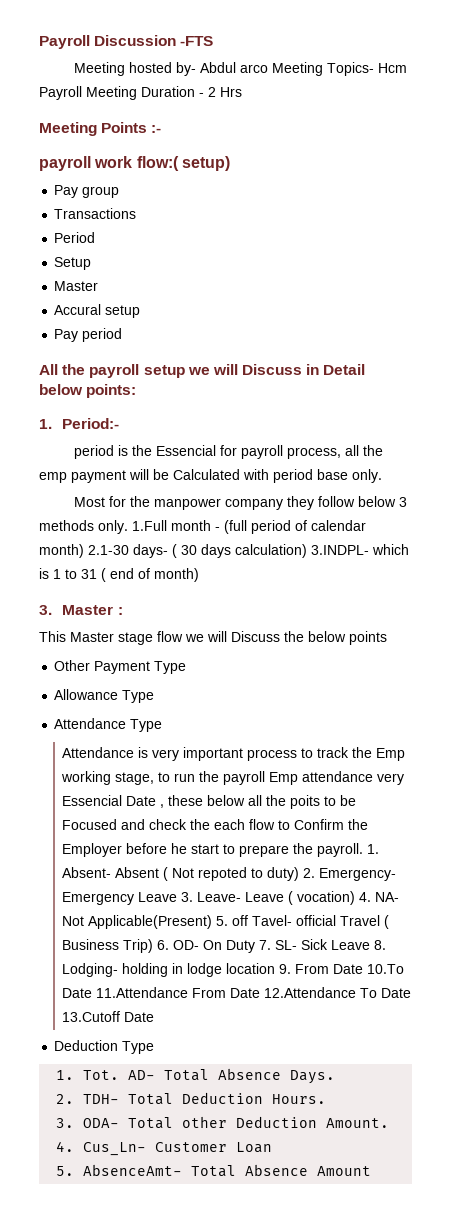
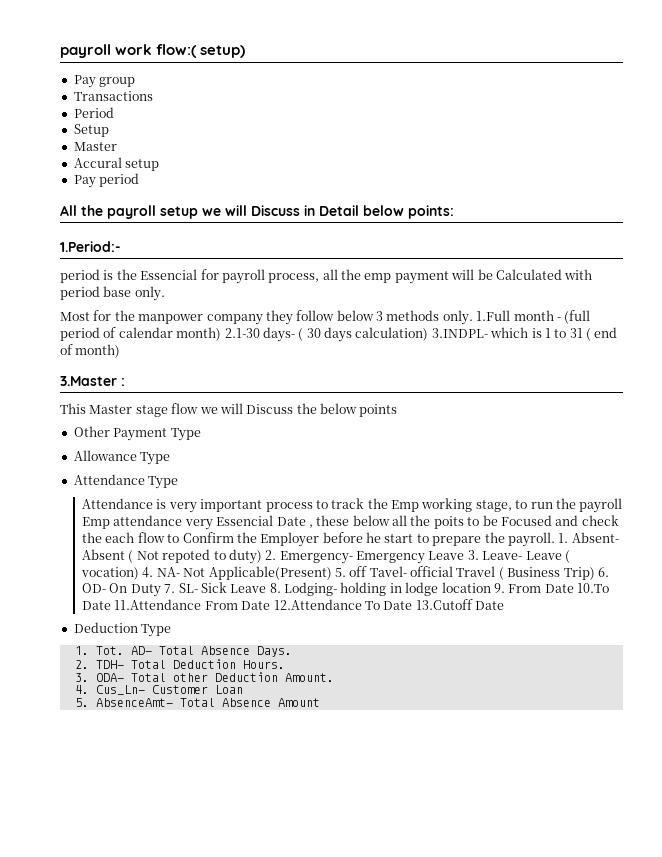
- Payroll Discussion -FTS
- Meeting hosted by- Abdul arco Meeting Topics- Hcm Payroll Meeting Duration - 2 Hrs
- Meeting Points :-
- 1. Period:-
+ 1.Period:-
- 3. Master :
+ 3.Master :

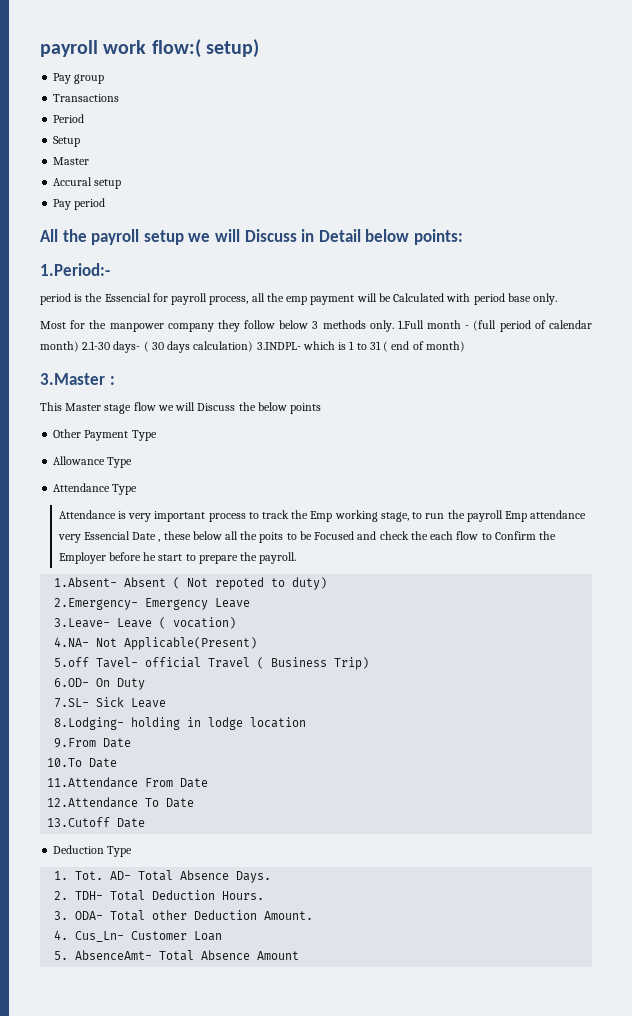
- Attendance is very important process to track the Emp working stage, to run the payroll Emp attendance very Essencial Date , these below all the poits to be Focused and check the each flow to Confirm the Employer before he start to prepare the payroll. 1. Absent- Absent ( Not repoted to duty) 2. Emergency- Emergency Leave 3. Leave- Leave ( vocation) 4. NA- Not Applicable(Present) 5. off Tavel- official Travel ( Business Trip) 6. OD- On Duty 7. SL- Sick Leave 8. Lodging- holding in lodge location 9. From Date 10.To Date 11.Attendance From Date 12.Attendance To Date 13.Cutoff Date
+ Attendance is very important process to track the Emp working stage, to run the payroll Emp attendance very Essencial Date , these below all the poits to be Focused and check the each flow to Confirm the Employer before he start to prepare the payroll.
+ 1.Absent- Absent ( Not repoted to duty)
+ 2.Emergency- Emergency Leave
+ 3.Leave- Leave ( vocation)
+ 4.NA- Not Applicable(Present)
+ 5.off Tavel- official Travel ( Business Trip)
+ 6.OD- On Duty
+ 7.SL- Sick Leave
+ 8.Lodging- holding in lodge location
+ 9.From Date
+ 10.To Date
+ 11.Attendance From Date
+ 12.Attendance To Date
+ 13.Cutoff Date

